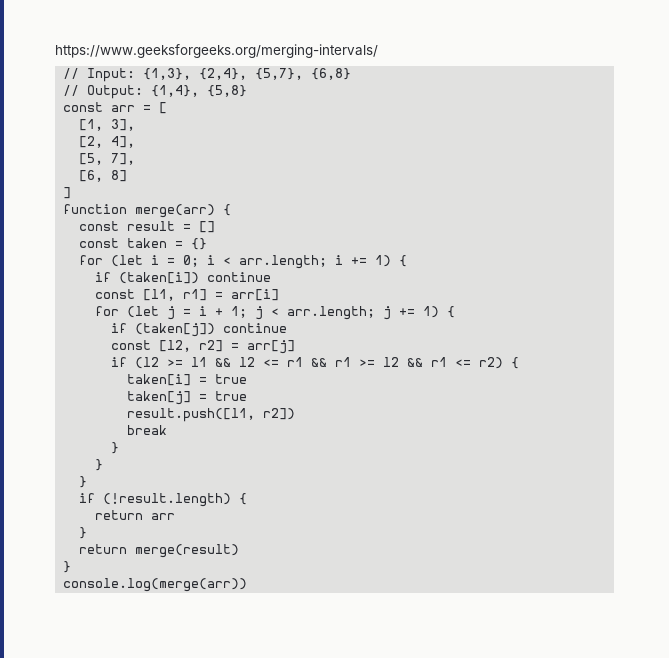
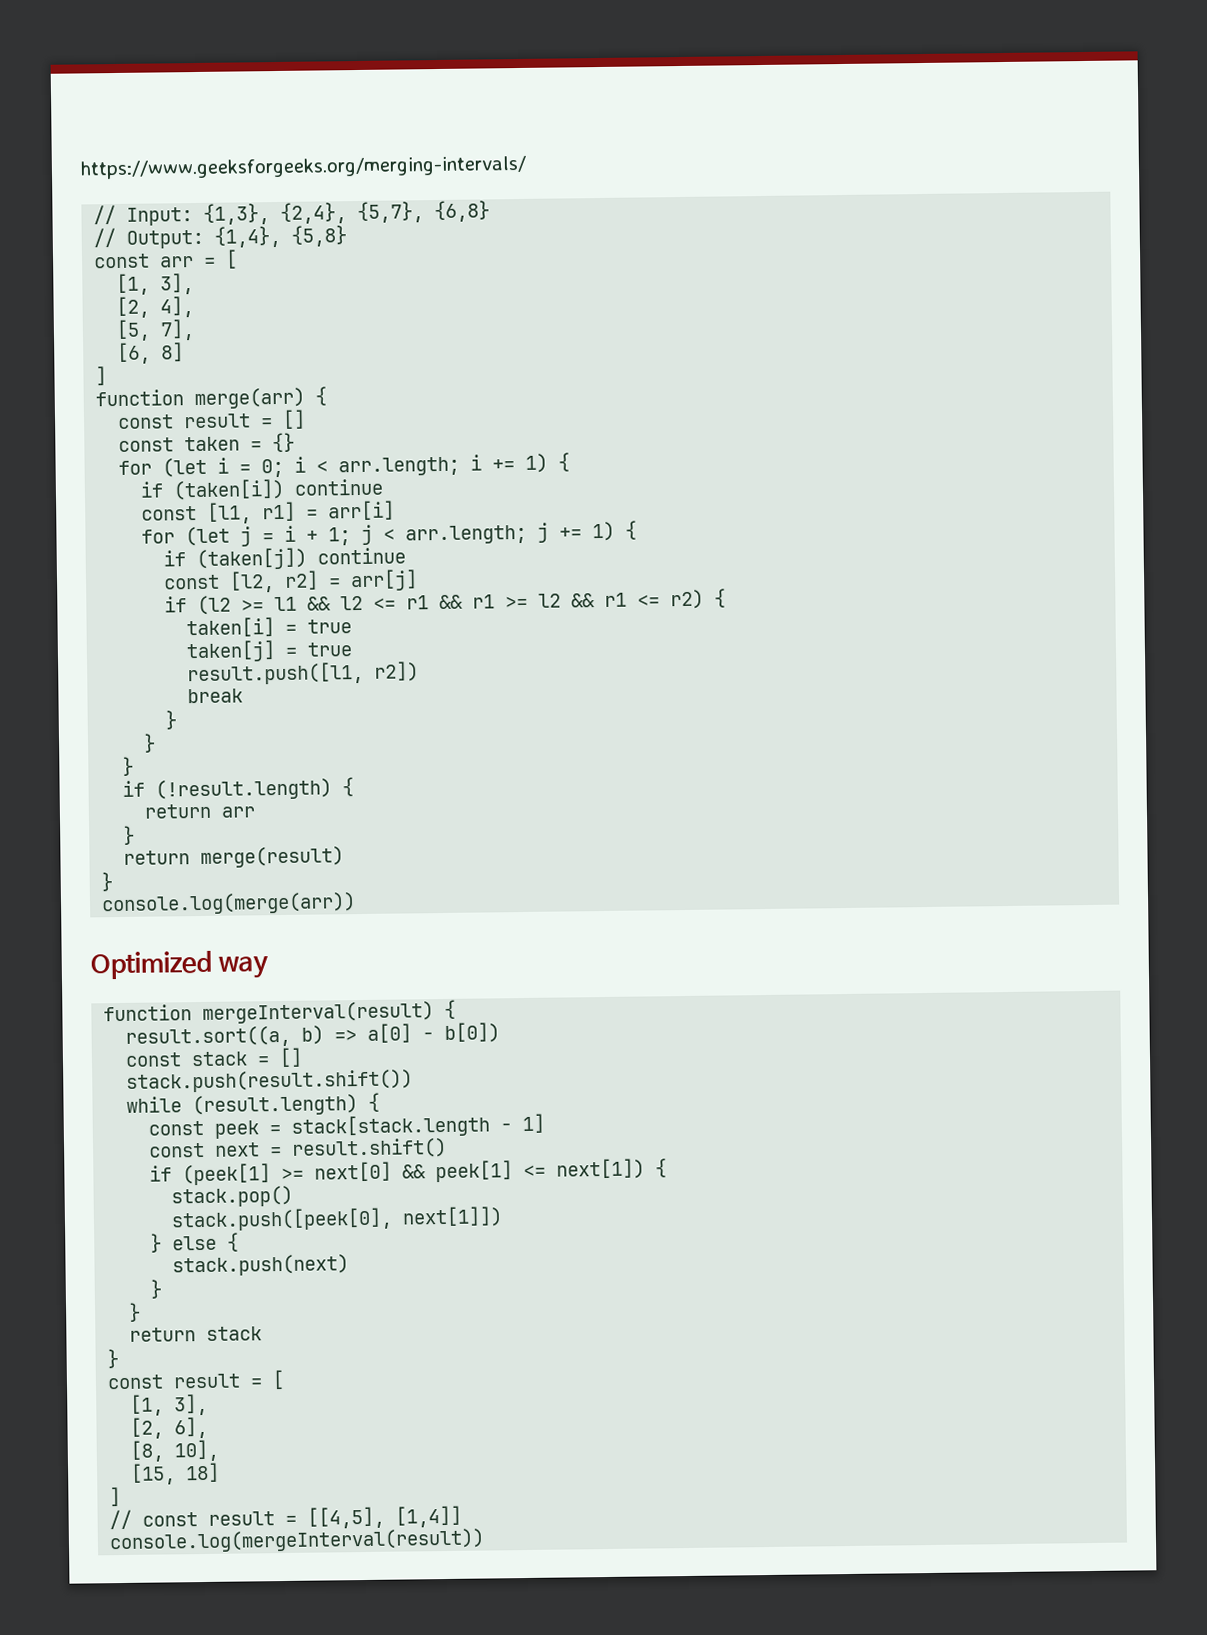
+ Optimized way
+ function mergeInterval(result) {
+ result.sort((a, b) => a[0] - b[0])
+ const stack = []
+ stack.push(result.shift())
+ while (result.length) {
+ const peek = stack[stack.length - 1]
+ const next = result.shift()
+ if (peek[1] >= next[0] && peek[1] <= next[1]) {
+ stack.pop()
+ stack.push([peek[0], next[1]])
+ } else {
+ stack.push(next)
+ }
+ }
+ return stack
+ }
+ const result = [
+ [1, 3],
+ [2, 6],
+ [8, 10],
+ [15, 18]
+ ]
+ // const result = [[4,5], [1,4]]
+ console.log(mergeInterval(result))

